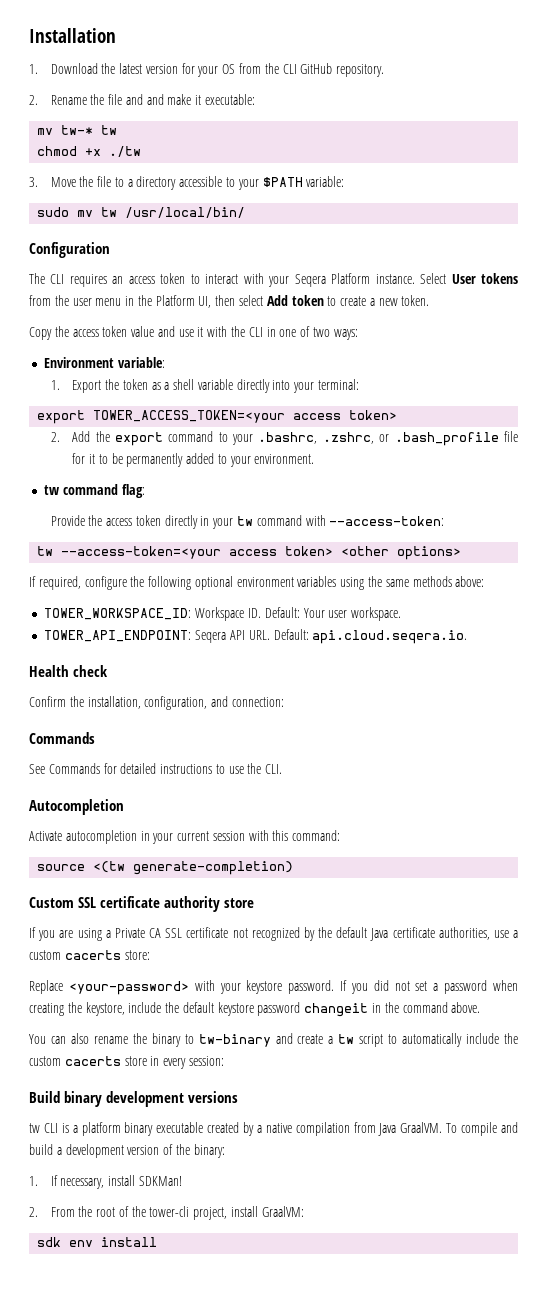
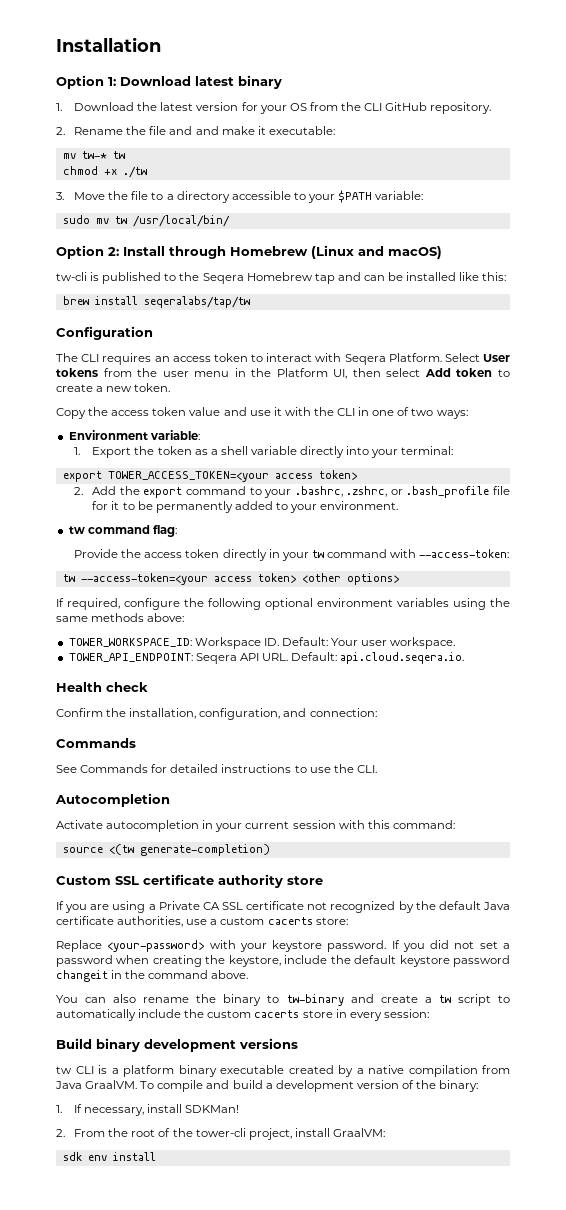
+ Option 1: Download latest binary
+ Option 2: Install through Homebrew (Linux and macOS)
+ tw-cli is published to the Seqera Homebrew tap and can be installed like this:
+ brew install seqeralabs/tap/tw
- The CLI requires an access token to interact with your Seqera Platform instance.
+ The CLI requires an access token to interact with Seqera Platform.

